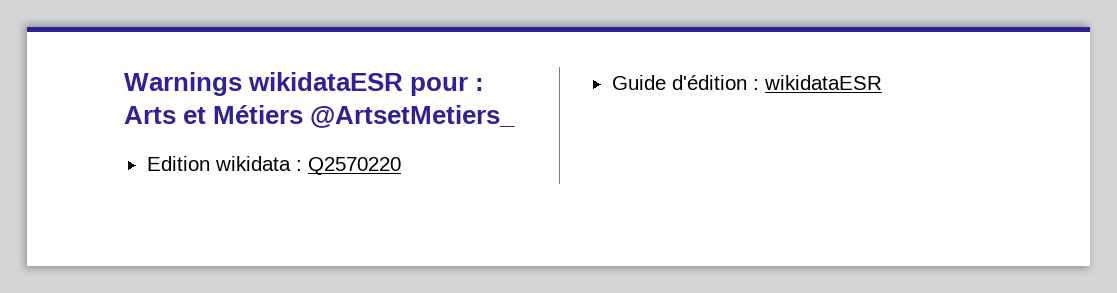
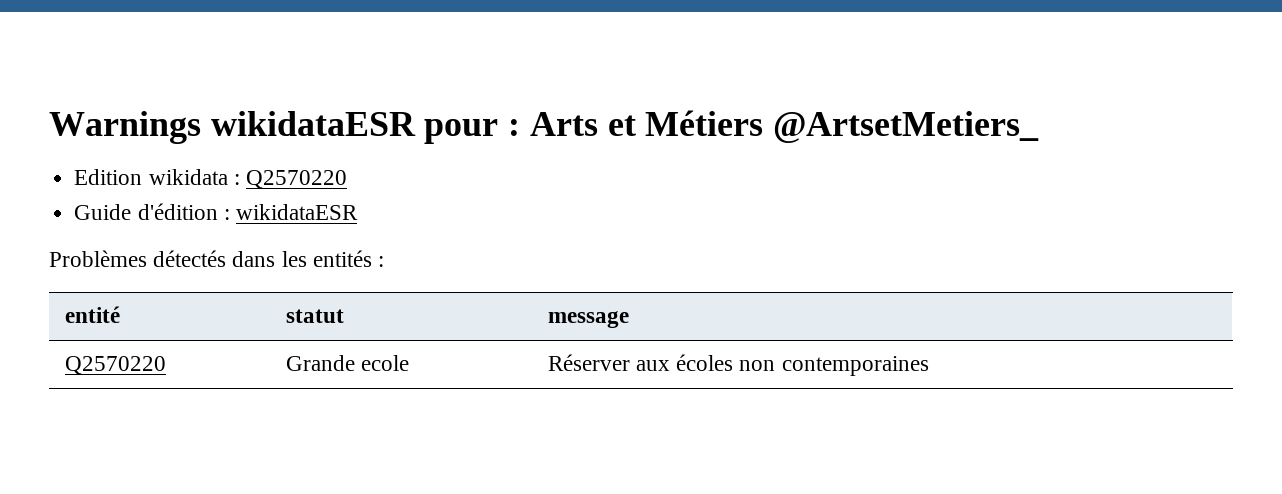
+ Problèmes détectés dans les entités :
+ entité | statut | message
+ Q2570220 | Grande ecole | Réserver aux écoles non contemporaines

